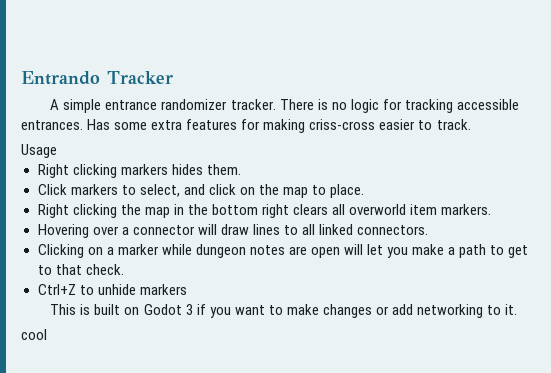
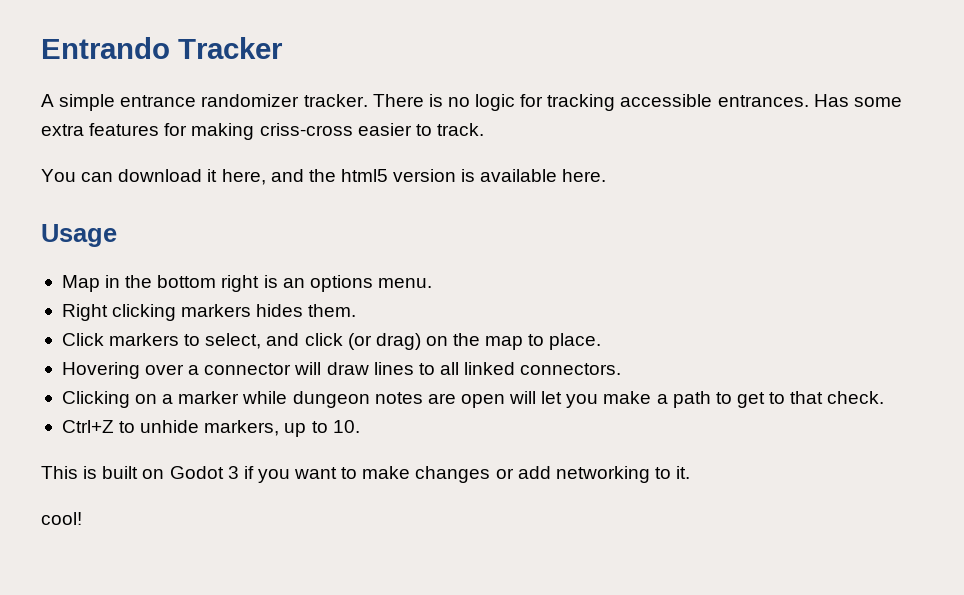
+ You can download it here, and the html5 version is available here.
  Usage
+ Map in the bottom right is an options menu.
- Click markers to select, and click on the map to place.
+ Click markers to select, and click (or drag) on the map to place.
- Right clicking the map in the bottom right clears all overworld item markers.
- Ctrl+Z to unhide markers
+ Ctrl+Z to unhide markers, up to 10.
- cool
+ cool!

